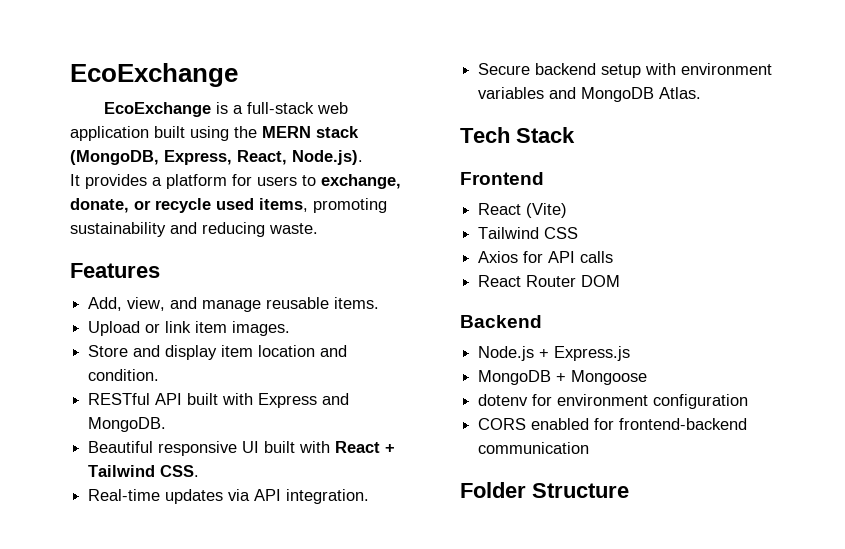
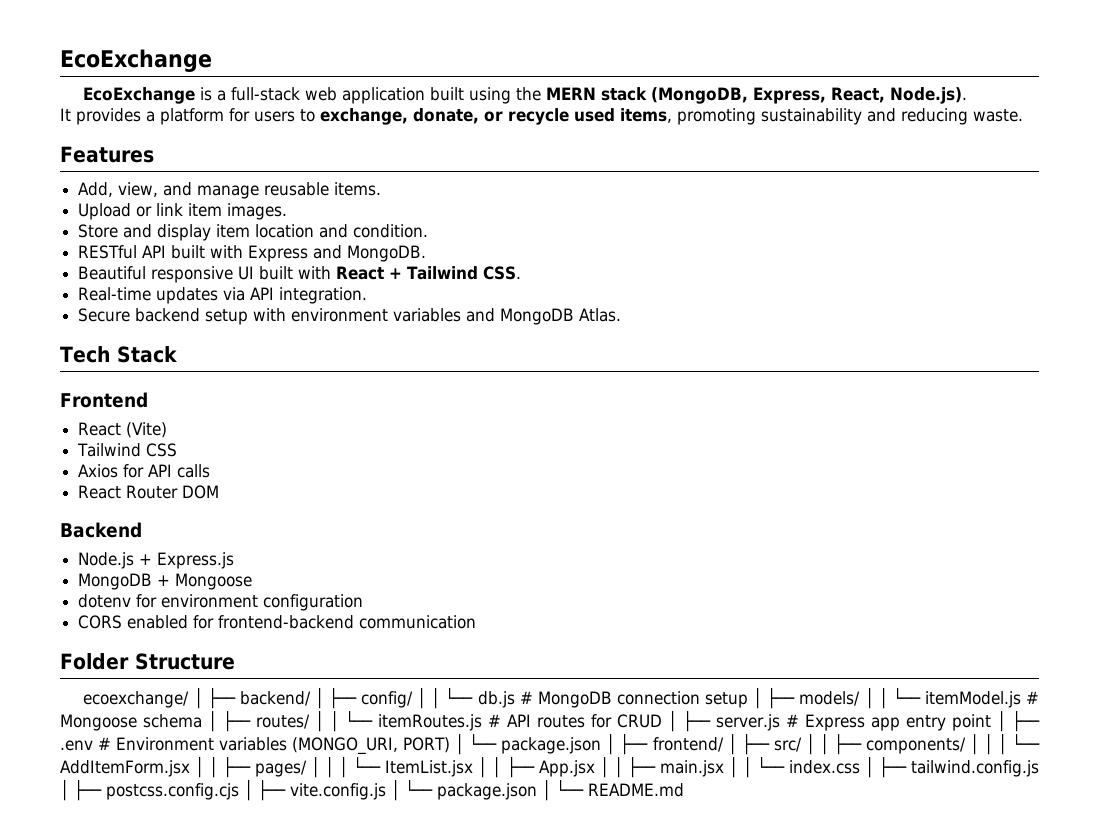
+ ecoexchange/ │ ├── backend/ │ ├── config/ │ │ └── db.js # MongoDB connection setup │ ├── models/ │ │ └── itemModel.js # Mongoose schema │ ├── routes/ │ │ └── itemRoutes.js # API routes for CRUD │ ├── server.js # Express app entry point │ ├── .env # Environment variables (MONGO_URI, PORT) │ └── package.json │ ├── frontend/ │ ├── src/ │ │ ├── components/ │ │ │ └── AddItemForm.jsx │ │ ├── pages/ │ │ │ └── ItemList.jsx │ │ ├── App.jsx │ │ ├── main.jsx │ │ └── index.css │ ├── tailwind.config.js │ ├── postcss.config.cjs │ ├── vite.config.js │ └── package.json │ └── README.md

